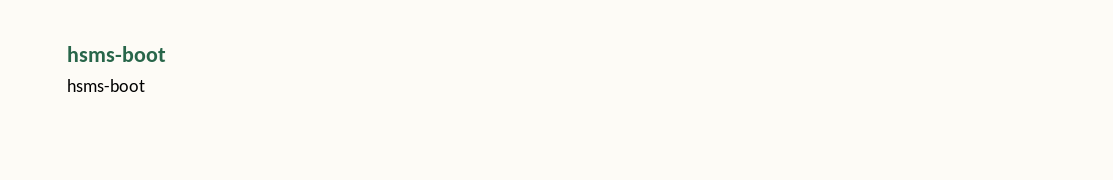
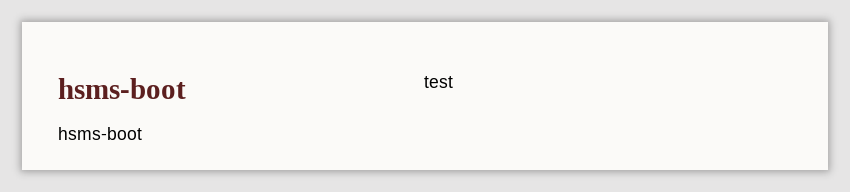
+ test

